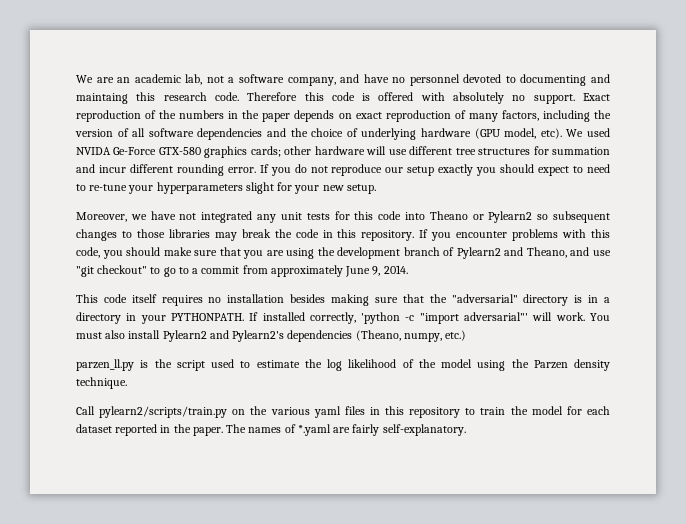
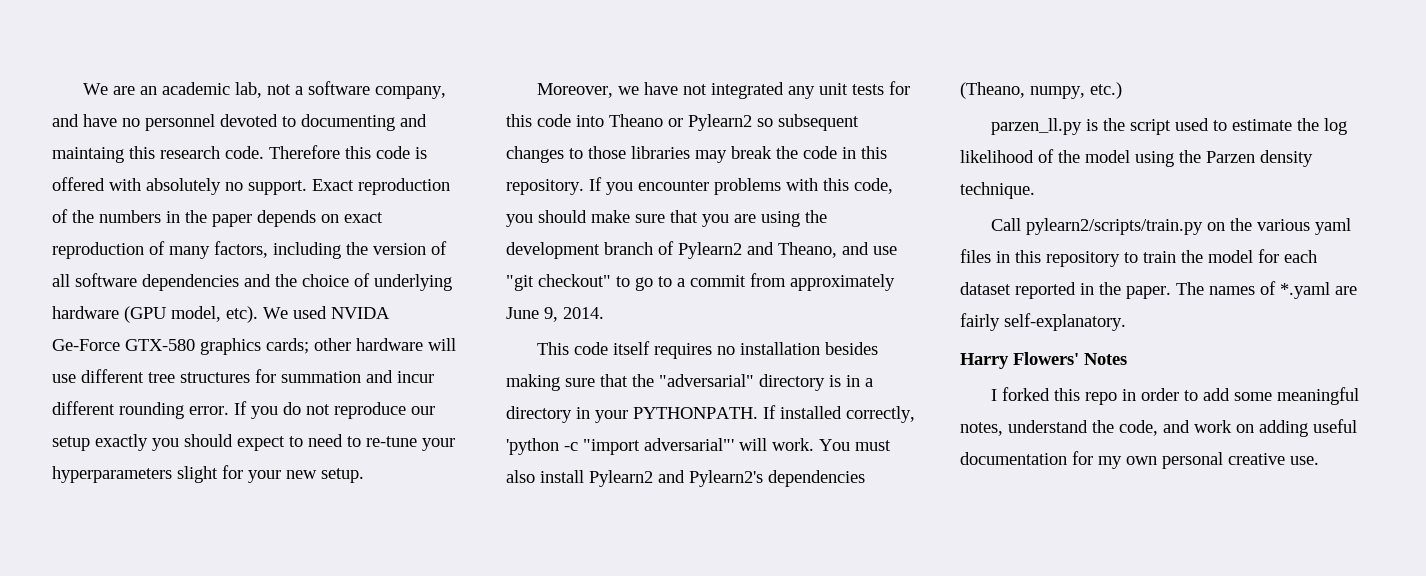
+ Harry Flowers' Notes
+ I forked this repo in order to add some meaningful notes, understand the code, and work on adding useful documentation for my own personal creative use.

